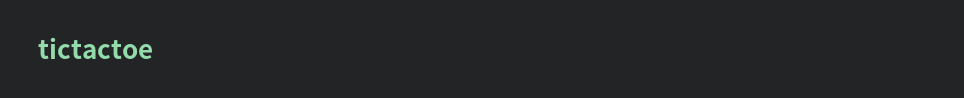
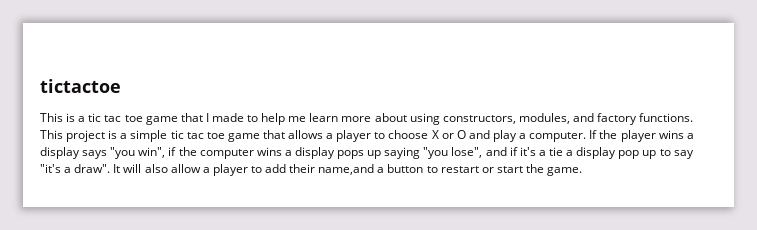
+ This is a tic tac toe game that I made to help me learn more about using constructors, modules, and factory functions. This project is a simple tic tac toe game that allows a player to choose X or O and play a computer. If the player wins a display says "you win", if the computer wins a display pops up saying "you lose", and if it's a tie a display pop up to say "it's a draw". It will also allow a player to add their name,and a button to restart or start the game.

